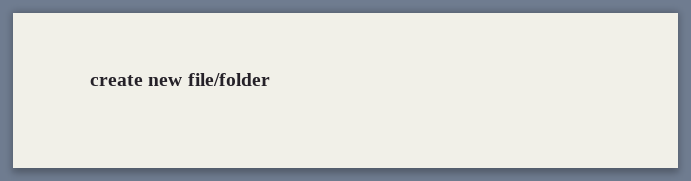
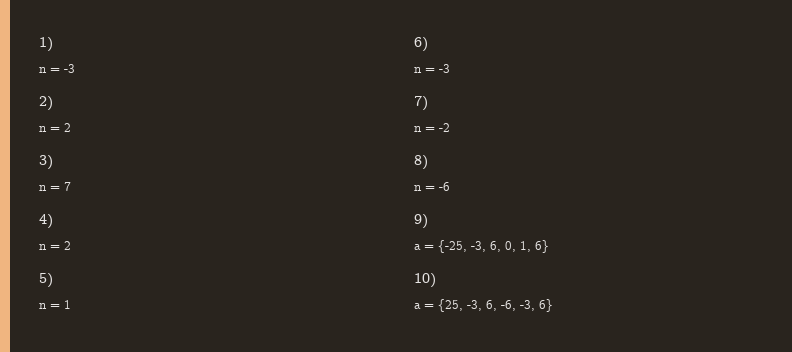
- create new file/folder
+ 1)
+ n = -3
+ 2)
+ n = 2
+ 3)
+ n = 7
+ 4)
+ n = 2
+ 5)
+ n = 1
+ 6)
+ n = -3
+ 7)
+ n = -2
+ 8)
+ n = -6
+ 9)
+ a = {-25, -3, 6, 0, 1, 6}
+ 10)
+ a = {25, -3, 6, -6, -3, 6}

